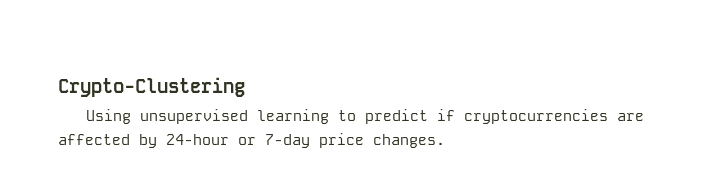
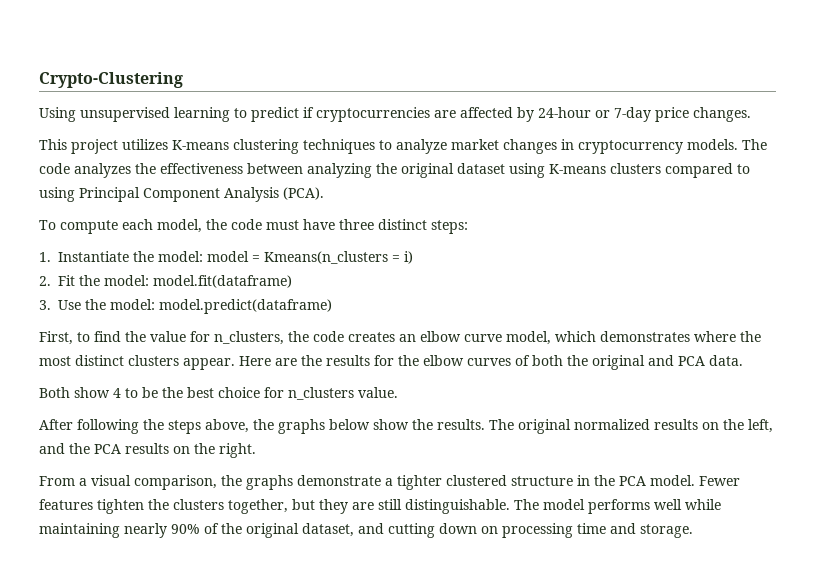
+ This project utilizes K-means clustering techniques to analyze market changes in cryptocurrency models. The code analyzes the effectiveness between analyzing the original dataset using K-means clusters compared to using Principal Component Analysis (PCA).
+ To compute each model, the code must have three distinct steps:
+ 1. Instantiate the model: model = Kmeans(n_clusters = i)
+ 2. Fit the model: model.fit(dataframe)
+ 3. Use the model: model.predict(dataframe)
+ First, to find the value for n_clusters, the code creates an elbow curve model, which demonstrates where the most distinct clusters appear. Here are the results for the elbow curves of both the original and PCA data.
+ Both show 4 to be the best choice for n_clusters value.
+ After following the steps above, the graphs below show the results. The original normalized results on the left, and the PCA results on the right.
+ From a visual comparison, the graphs demonstrate a tighter clustered structure in the PCA model. Fewer features tighten the clusters together, but they are still distinguishable. The model performs well while maintaining nearly 90% of the original dataset, and cutting down on processing time and storage.

